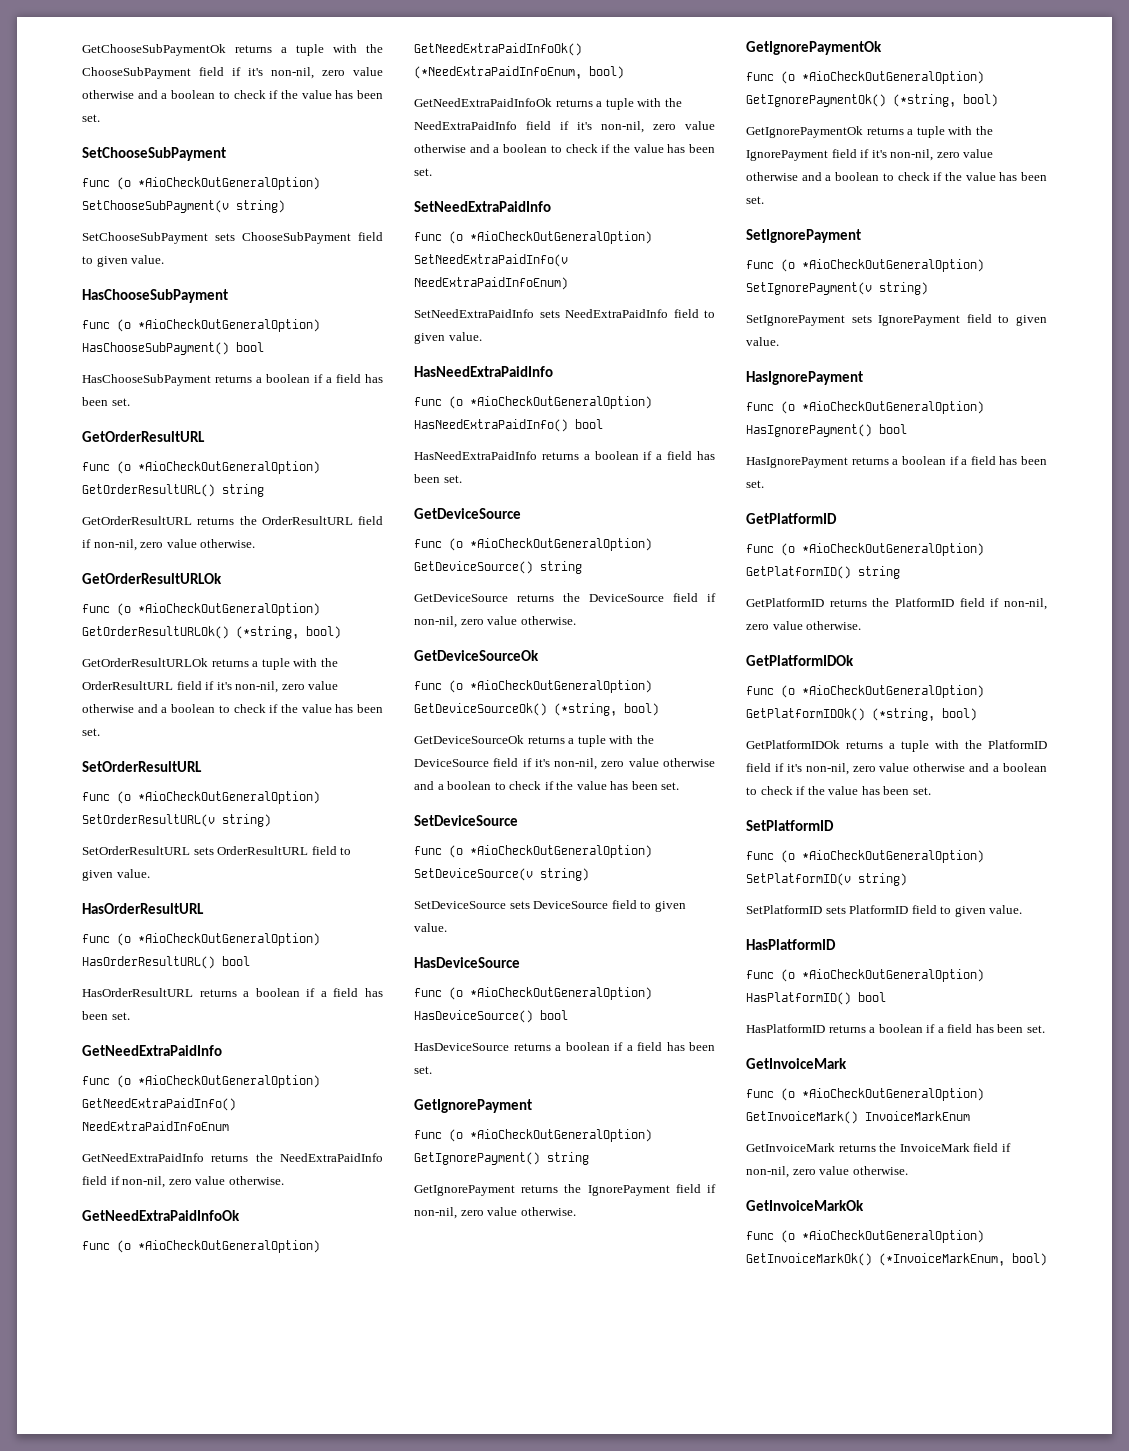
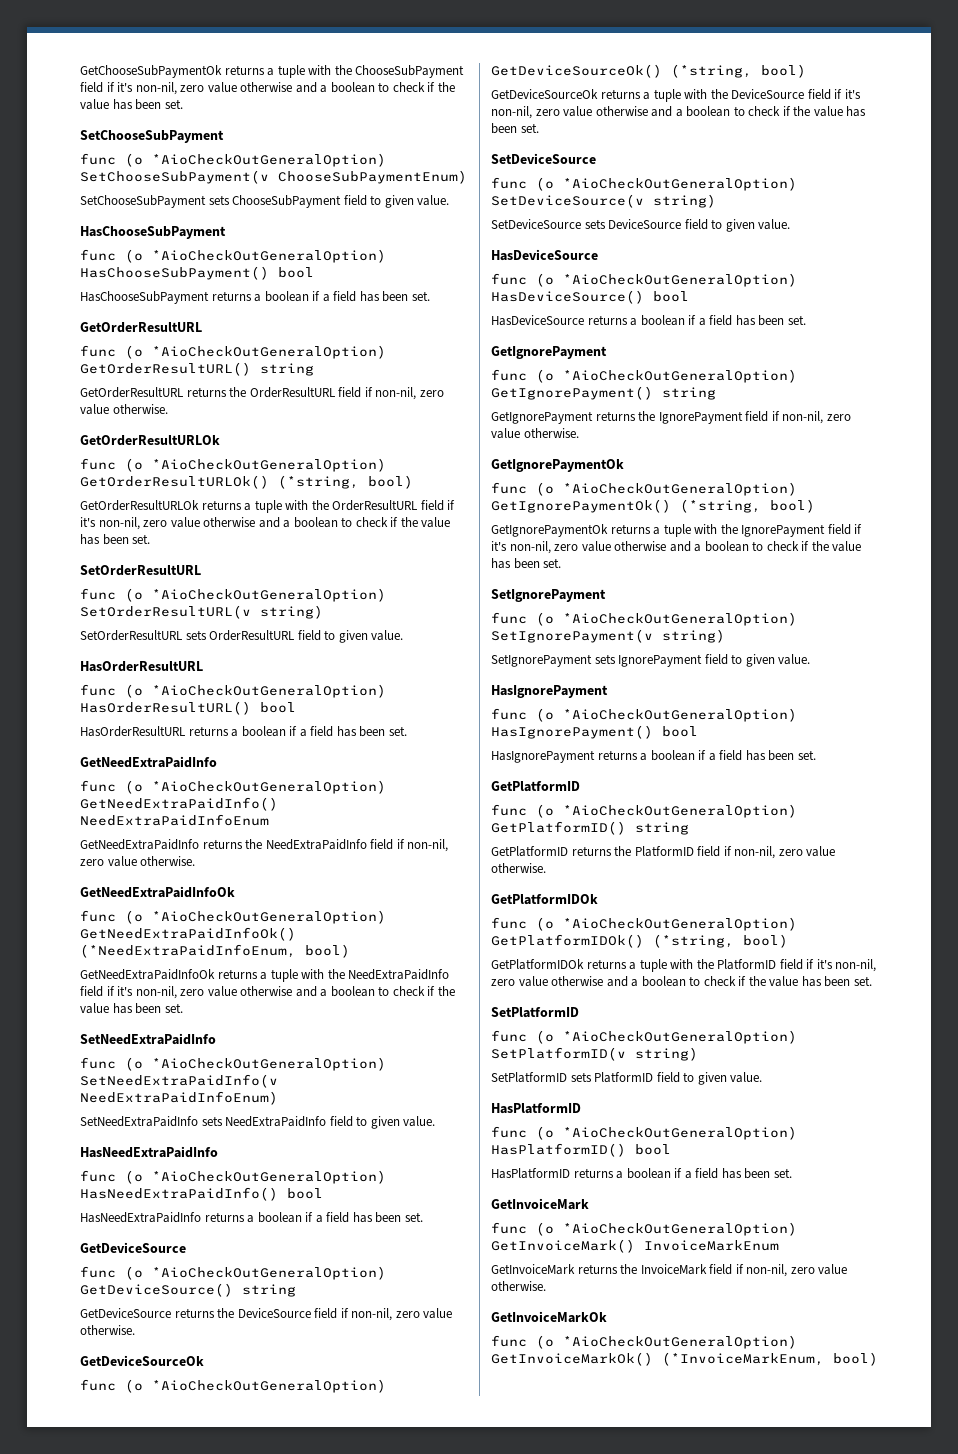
- func (o *AioCheckOutGeneralOption) SetChooseSubPayment(v string)
+ func (o *AioCheckOutGeneralOption) SetChooseSubPayment(v ChooseSubPaymentEnum)

